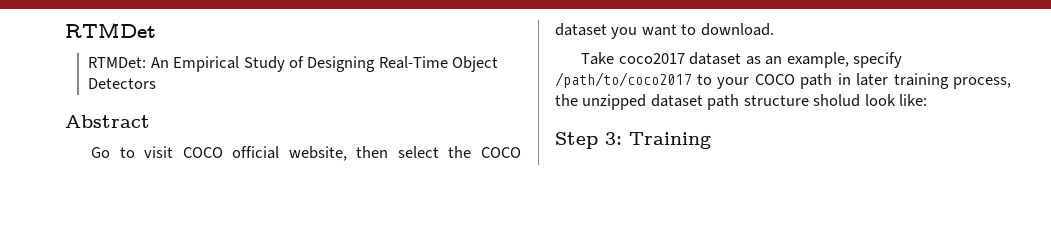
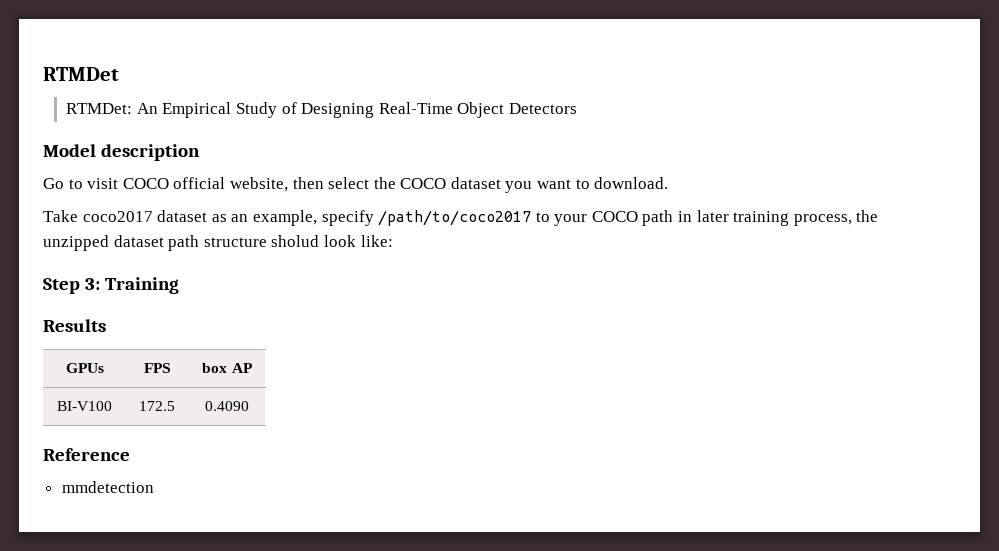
- Abstract
+ Model description
+ Results
+ GPUs | FPS | box AP
+ BI-V100 | 172.5 | 0.4090
+ Reference
+ mmdetection

